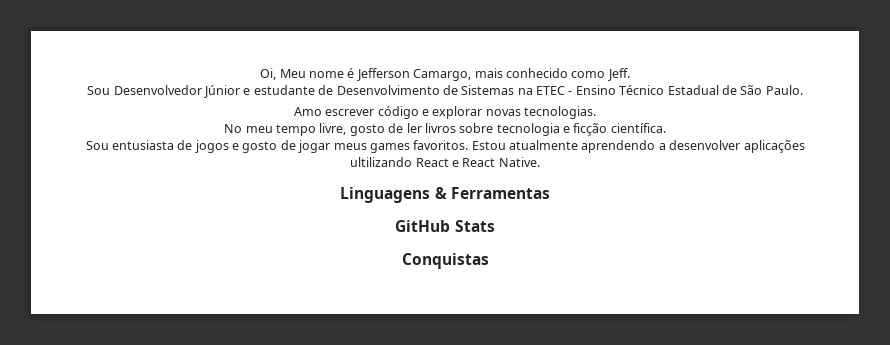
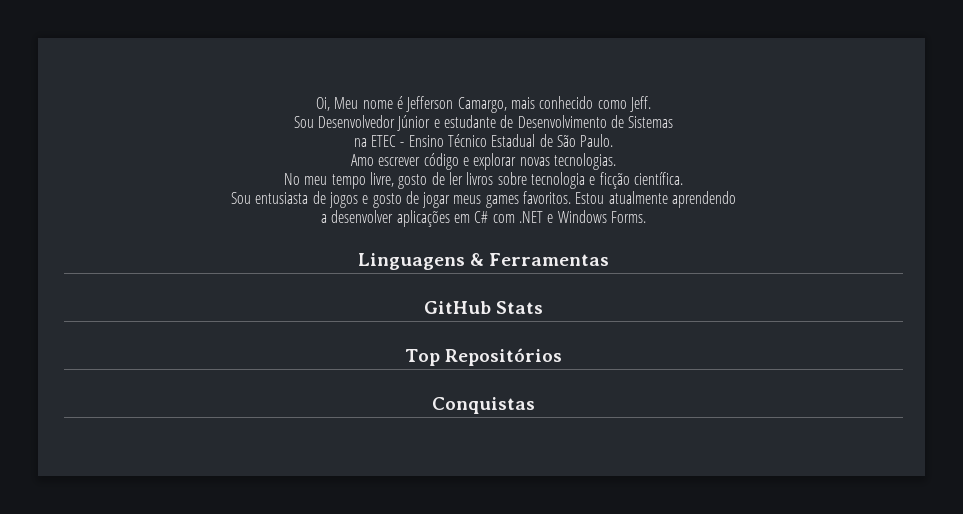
- Sou Desenvolvedor Júnior e estudante de Desenvolvimento de Sistemas na ETEC - Ensino Técnico Estadual de São Paulo.
+ Sou Desenvolvedor Júnior e estudante de Desenvolvimento de Sistemas
+ na ETEC - Ensino Técnico Estadual de São Paulo.
- Estou atualmente aprendendo a desenvolver aplicações ultilizando React e React Native.
+ Estou atualmente aprendendo
+ a desenvolver aplicações em C# com .NET e Windows Forms.
+ Top Repositórios

